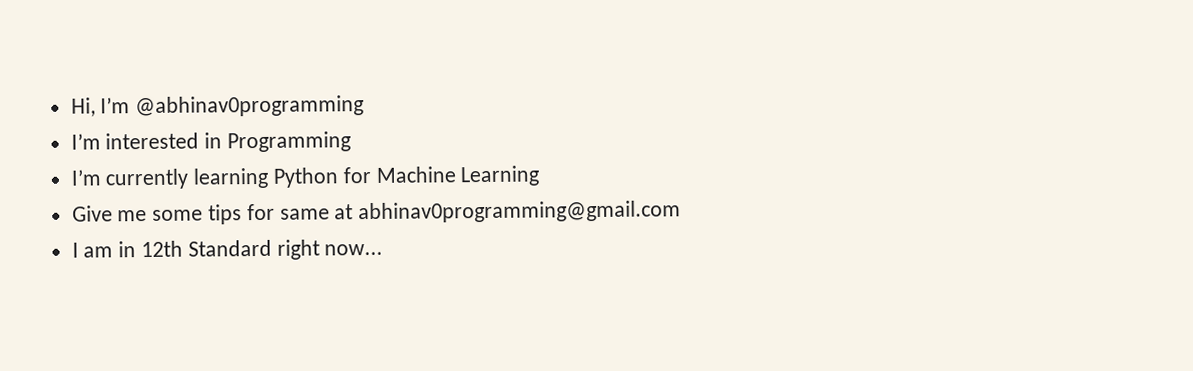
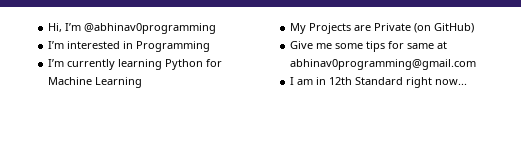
+ My Projects are Private (on GitHub)

